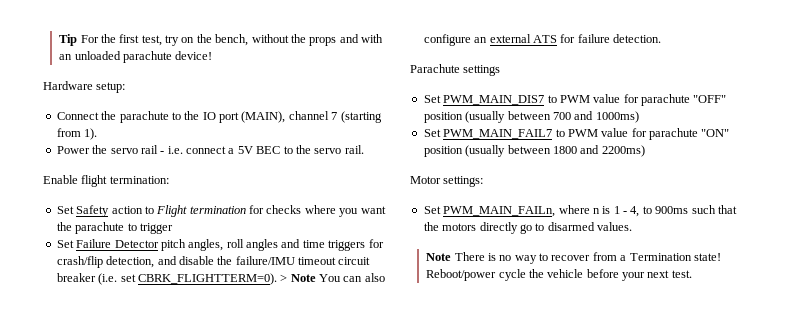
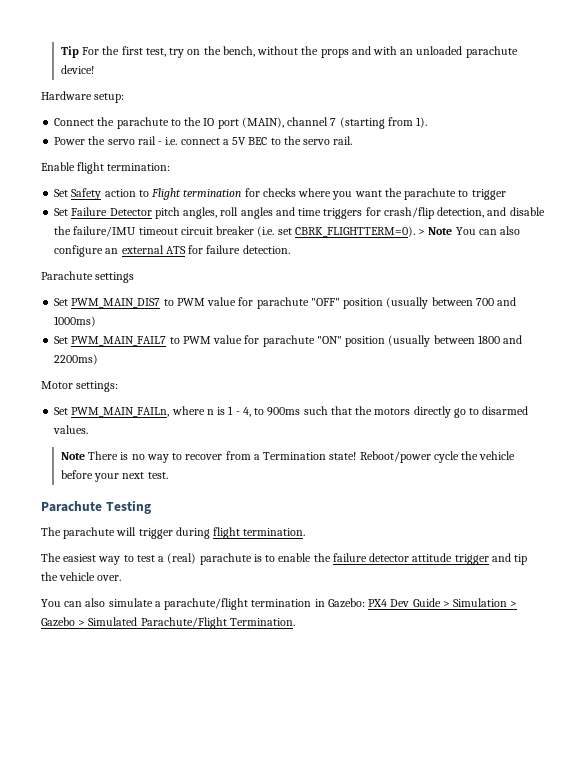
+ Parachute Testing
+ The parachute will trigger during flight termination.
+ The easiest way to test a (real) parachute is to enable the failure detector attitude trigger and tip the vehicle over.
+ You can also simulate a parachute/flight termination in Gazebo: PX4 Dev Guide > Simulation > Gazebo > Simulated Parachute/Flight Termination.

